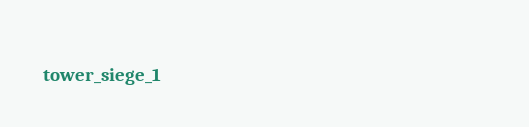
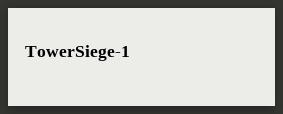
- tower_siege_1
+ TowerSiege-1

